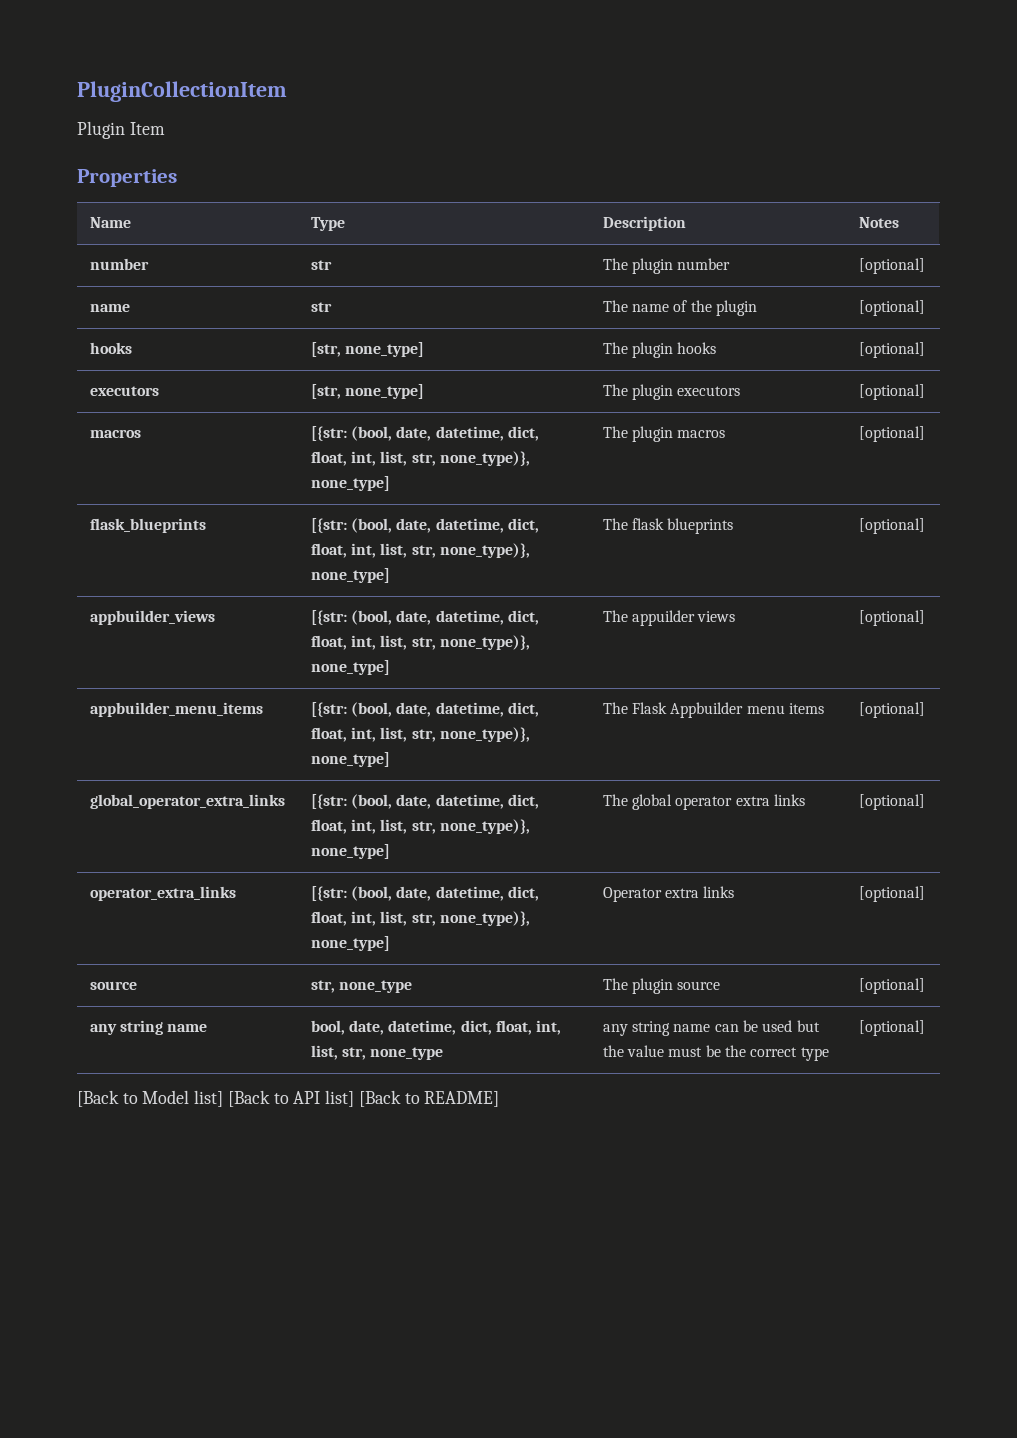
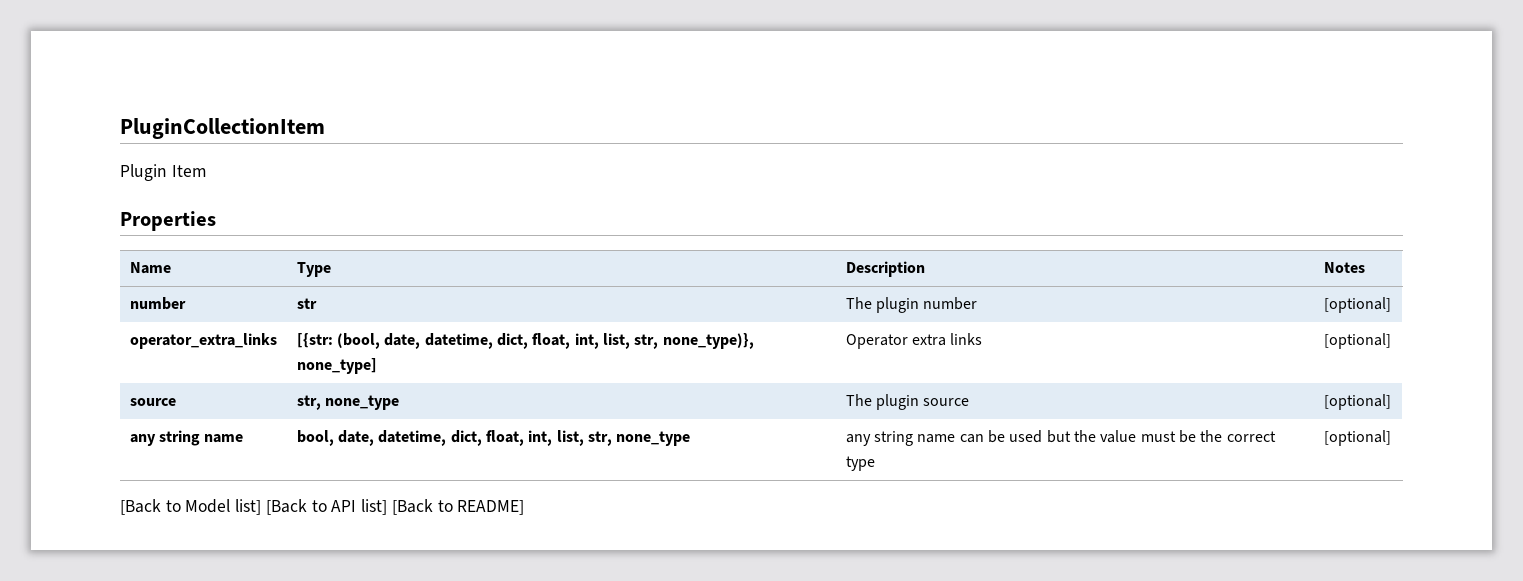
- name | str | The name of the plugin | [optional]
- hooks | [str, none_type] | The plugin hooks | [optional]
- executors | [str, none_type] | The plugin executors | [optional]
- macros | [{str: (bool, date, datetime, dict, float, int, list, str, none_type)}, none_type] | The plugin macros | [optional]
- flask_blueprints | [{str: (bool, date, datetime, dict, float, int, list, str, none_type)}, none_type] | The flask blueprints | [optional]
- appbuilder_views | [{str: (bool, date, datetime, dict, float, int, list, str, none_type)}, none_type] | The appuilder views | [optional]
- appbuilder_menu_items | [{str: (bool, date, datetime, dict, float, int, list, str, none_type)}, none_type] | The Flask Appbuilder menu items | [optional]
- global_operator_extra_links | [{str: (bool, date, datetime, dict, float, int, list, str, none_type)}, none_type] | The global operator extra links | [optional]

